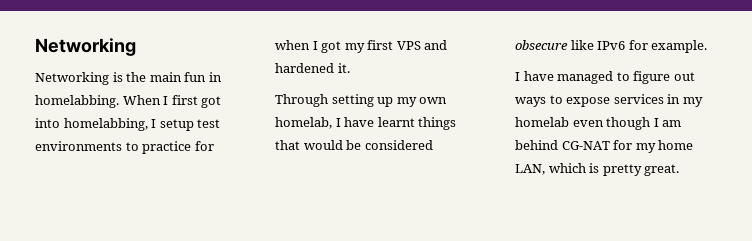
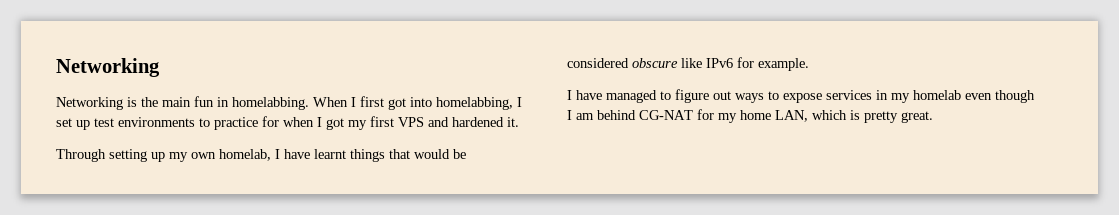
- When I first got into homelabbing, I setup test environments to practice for when I got my first VPS and hardened it.
+ When I first got into homelabbing, I set up test environments to practice for when I got my first VPS and hardened it.
- Through setting up my own homelab, I have learnt things that would be considered obsecure like IPv6 for example.
+ Through setting up my own homelab, I have learnt things that would be considered obscure like IPv6 for example.

